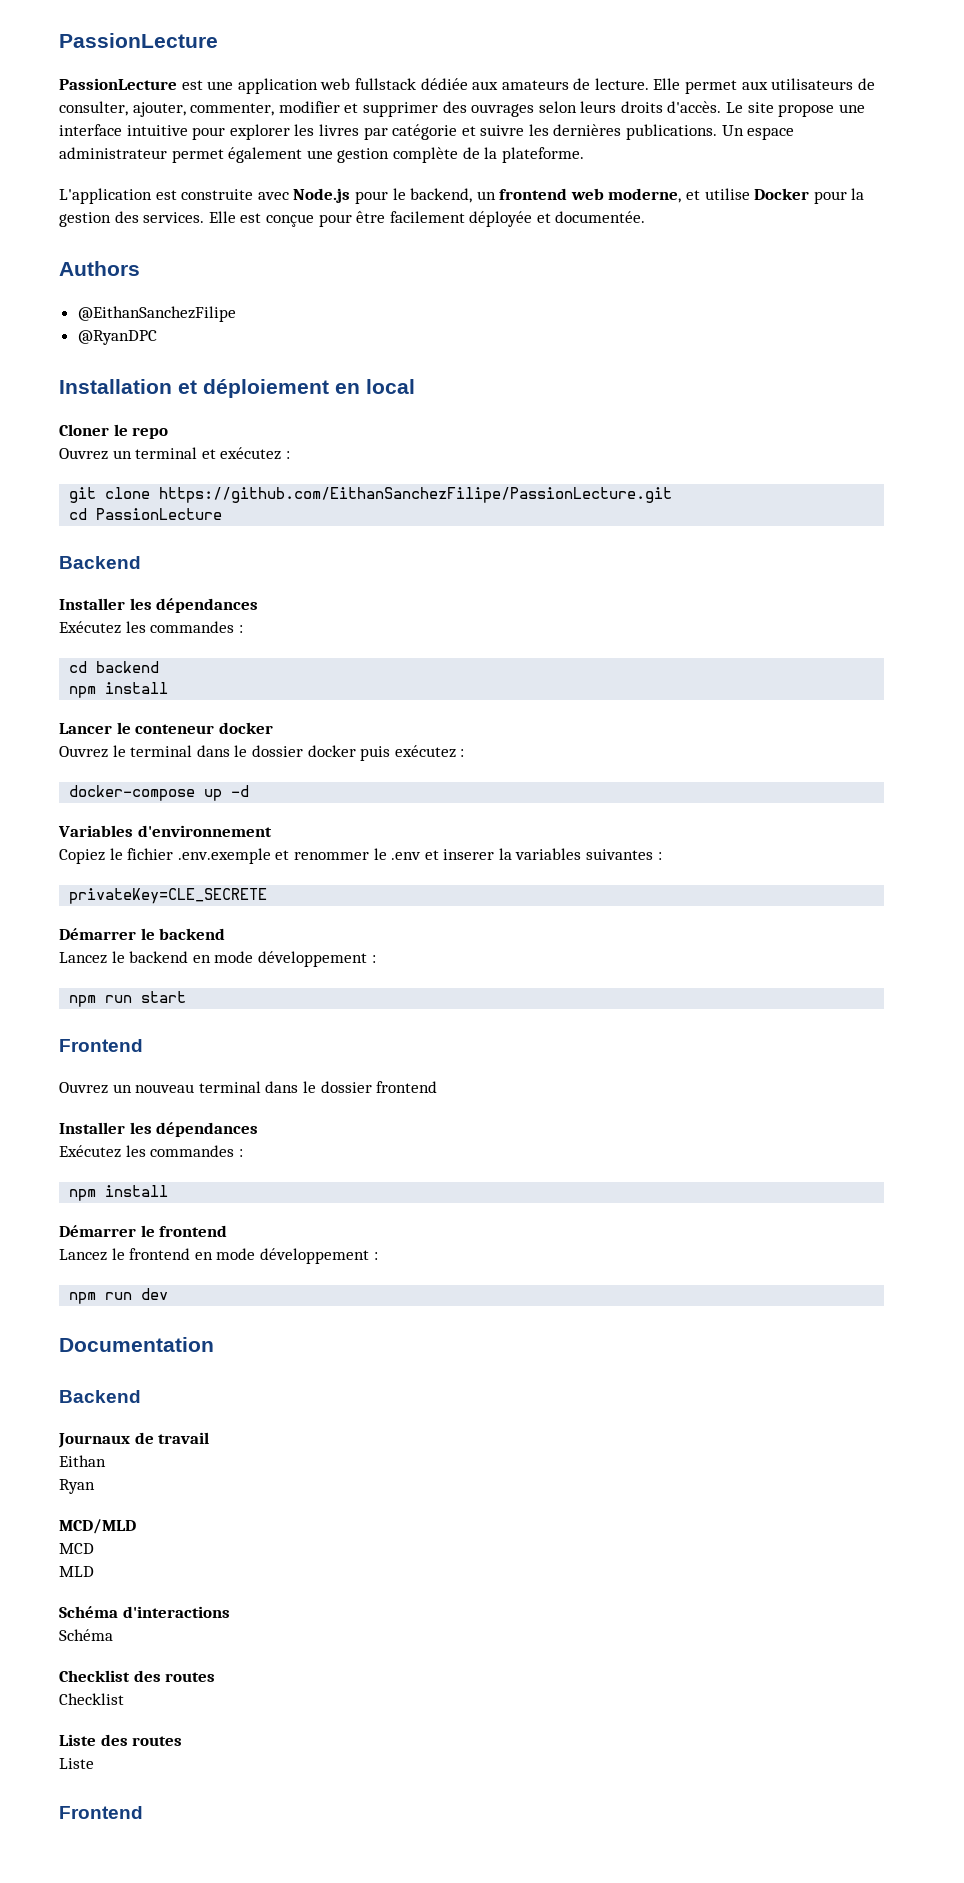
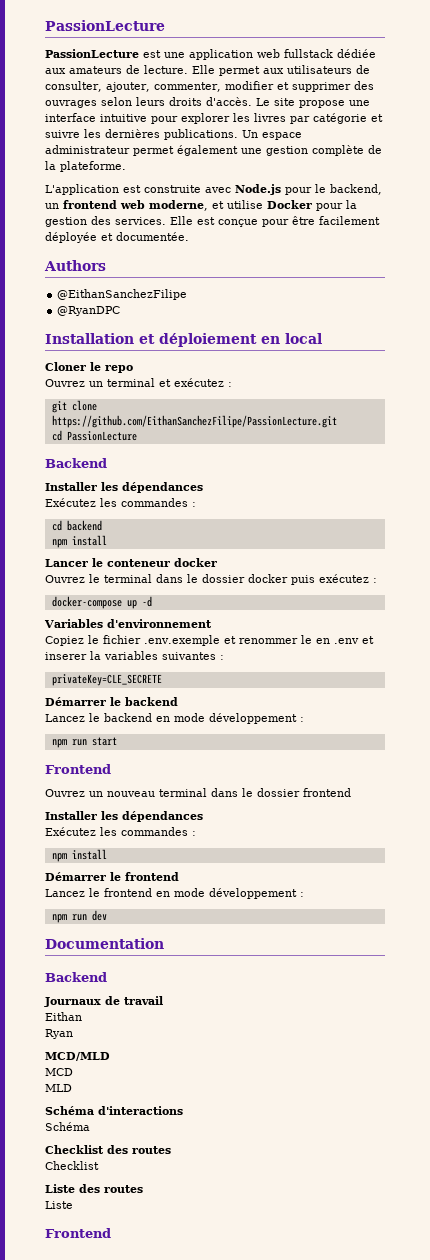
- Copiez le fichier .env.exemple et renommer le .env et inserer la variables suivantes :
+ Copiez le fichier .env.exemple et renommer le en .env et inserer la variables suivantes :

